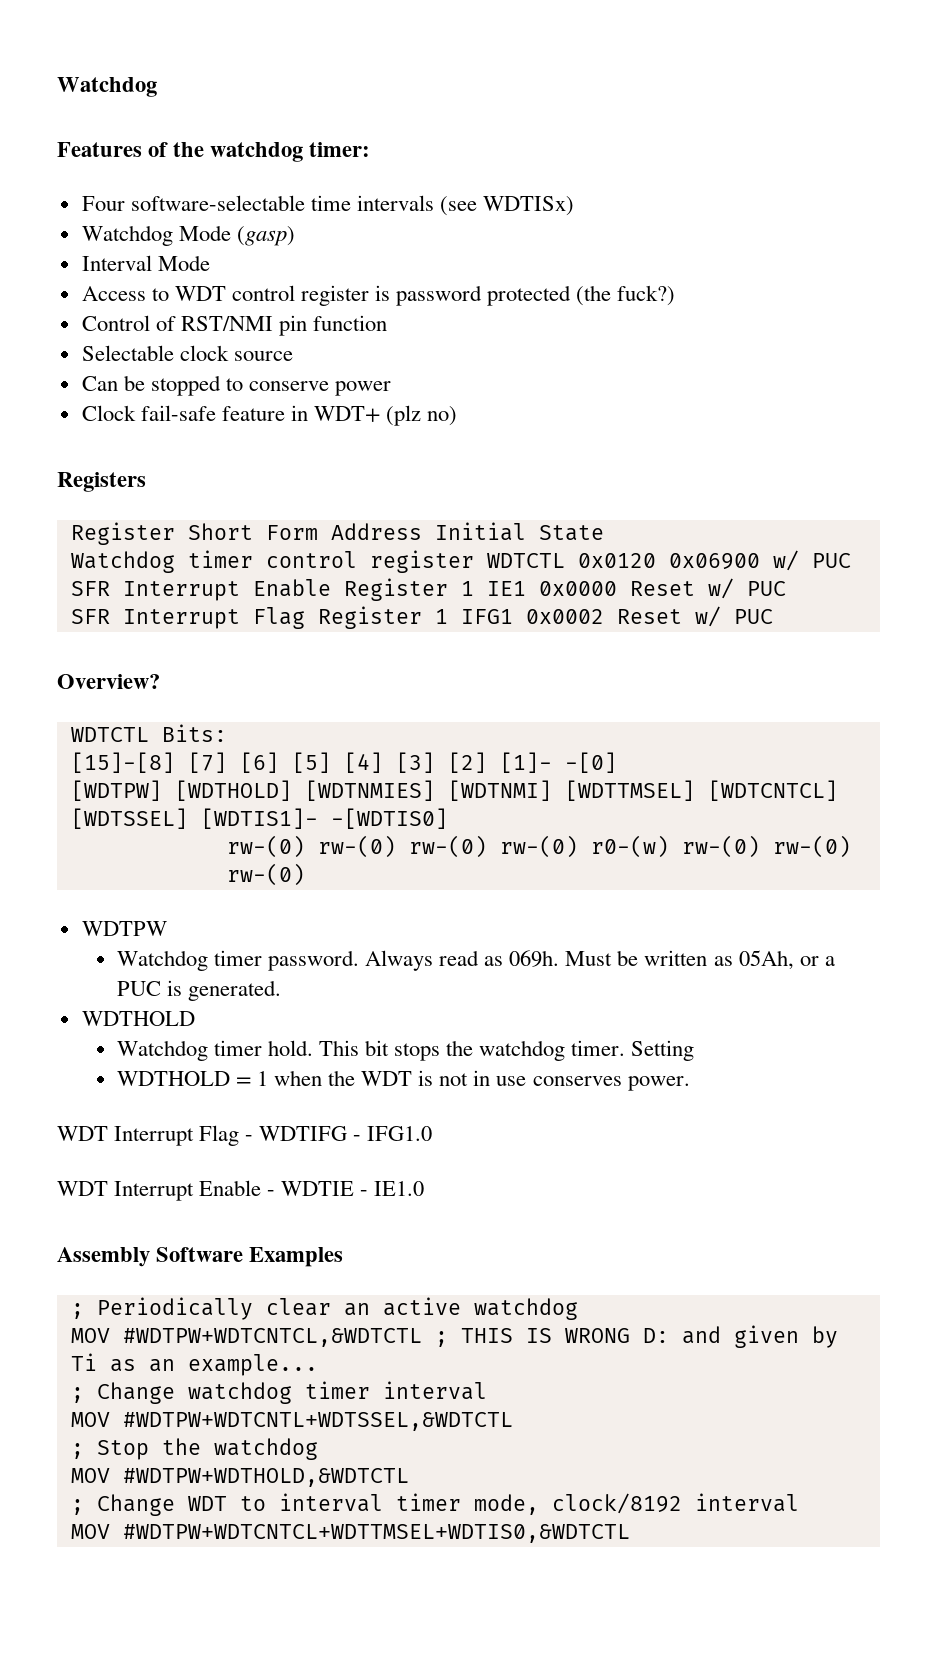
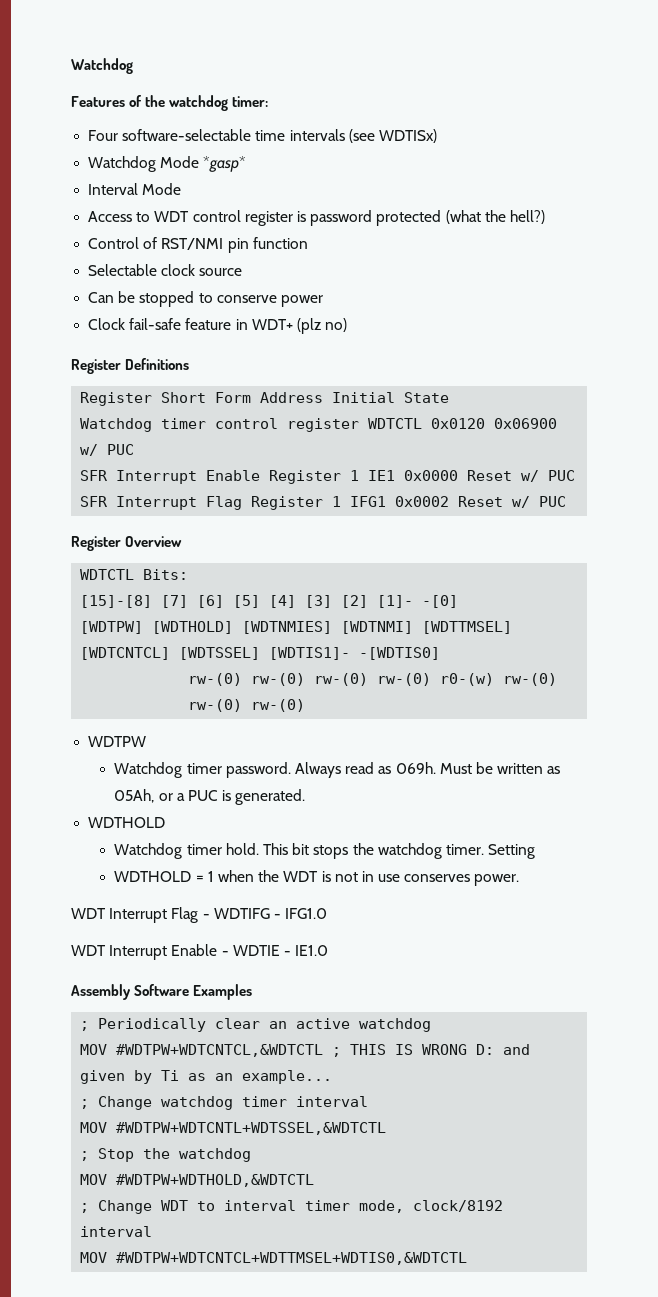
- Watchdog Mode (gasp)
+ Watchdog Mode *gasp*
- Access to WDT control register is password protected (the fuck?)
+ Access to WDT control register is password protected (what the hell?)
- Registers
+ Register Definitions
- Overview?
+ Register Overview

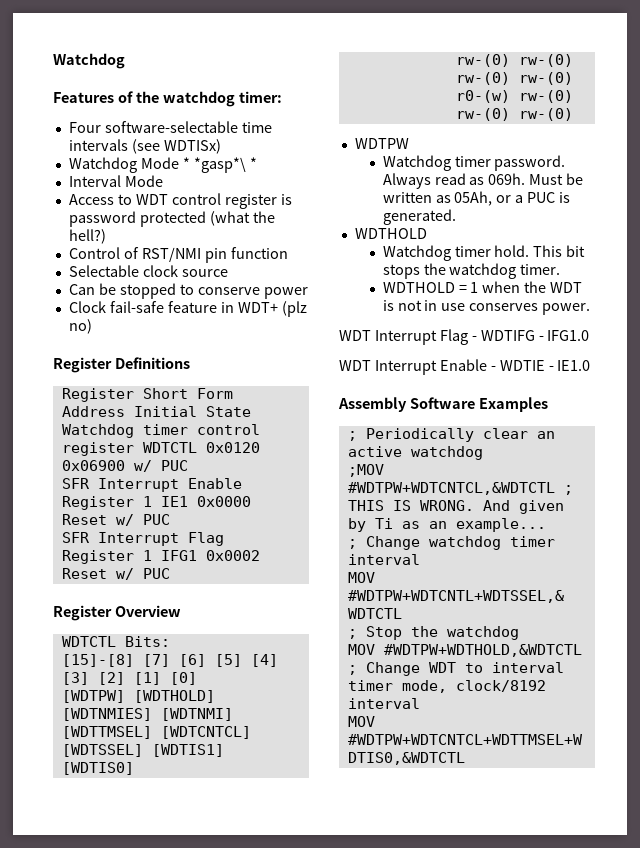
- Watchdog Mode *gasp*
+ Watchdog Mode * *gasp*\ *
- [15]-[8] [7] [6] [5] [4] [3] [2] [1]- -[0]
+ [15]-[8] [7] [6] [5] [4] [3] [2] [1] [0]
- [WDTPW] [WDTHOLD] [WDTNMIES] [WDTNMI] [WDTTMSEL] [WDTCNTCL] [WDTSSEL] [WDTIS1]- -[WDTIS0]
+ [WDTPW] [WDTHOLD] [WDTNMIES] [WDTNMI] [WDTTMSEL] [WDTCNTCL] [WDTSSEL] [WDTIS1] [WDTIS0]
- Setting
- MOV #WDTPW+WDTCNTCL,&WDTCTL ; THIS IS WRONG D: and given by Ti as an example...
+ ;MOV #WDTPW+WDTCNTCL,&WDTCTL ; THIS IS WRONG. And given by Ti as an example...

